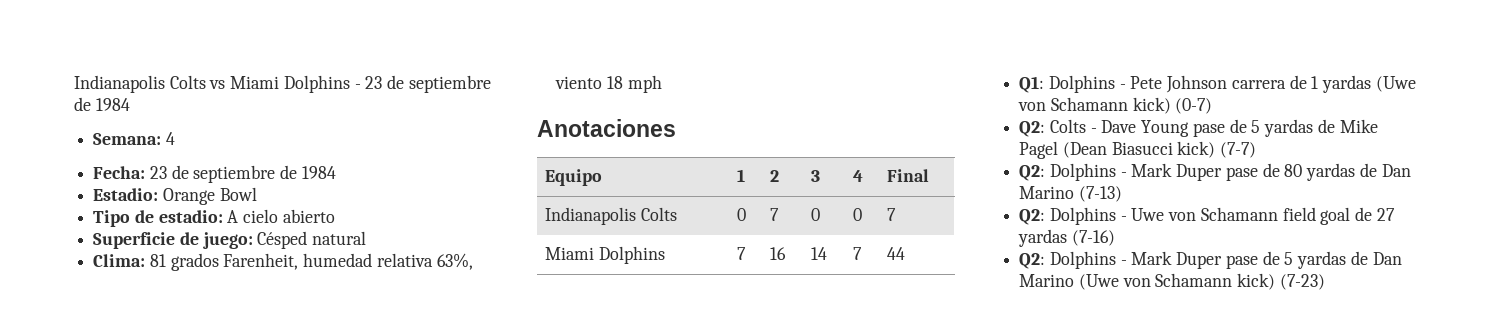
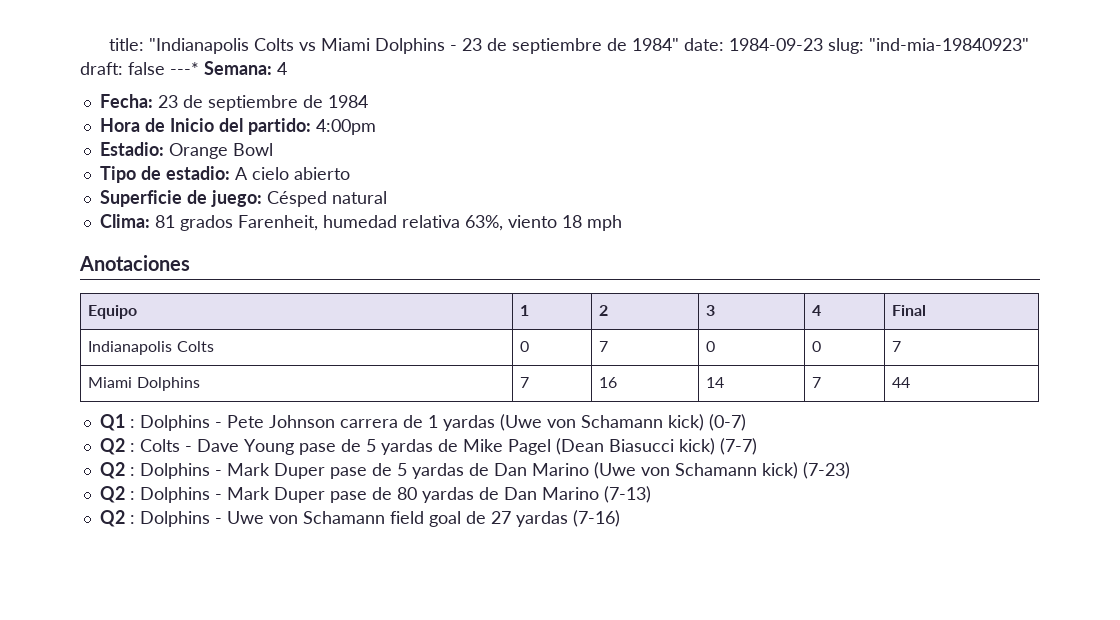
- Indianapolis Colts vs Miami Dolphins - 23 de septiembre de 1984
- Semana: 4
+ title: "Indianapolis Colts vs Miami Dolphins - 23 de septiembre de 1984" date: 1984-09-23 slug: "ind-mia-19840923" draft: false ---* Semana: 4
+ Hora de Inicio del partido: 4:00pm
- Q1: Dolphins - Pete Johnson carrera de 1 yardas (Uwe von Schamann kick) (0-7)
+ Q1 : Dolphins - Pete Johnson carrera de 1 yardas (Uwe von Schamann kick) (0-7)
- Q2: Colts - Dave Young pase de 5 yardas de Mike Pagel (Dean Biasucci kick) (7-7)
+ Q2 : Colts - Dave Young pase de 5 yardas de Mike Pagel (Dean Biasucci kick) (7-7)
- Q2: Dolphins - Mark Duper pase de 80 yardas de Dan Marino (7-13)
- Q2: Dolphins - Uwe von Schamann field goal de 27 yardas (7-16)
- Q2: Dolphins - Mark Duper pase de 5 yardas de Dan Marino (Uwe von Schamann kick) (7-23)
+ Q2 : Dolphins - Mark Duper pase de 5 yardas de Dan Marino (Uwe von Schamann kick) (7-23)
+ Q2 : Dolphins - Mark Duper pase de 80 yardas de Dan Marino (7-13)
+ Q2 : Dolphins - Uwe von Schamann field goal de 27 yardas (7-16)

